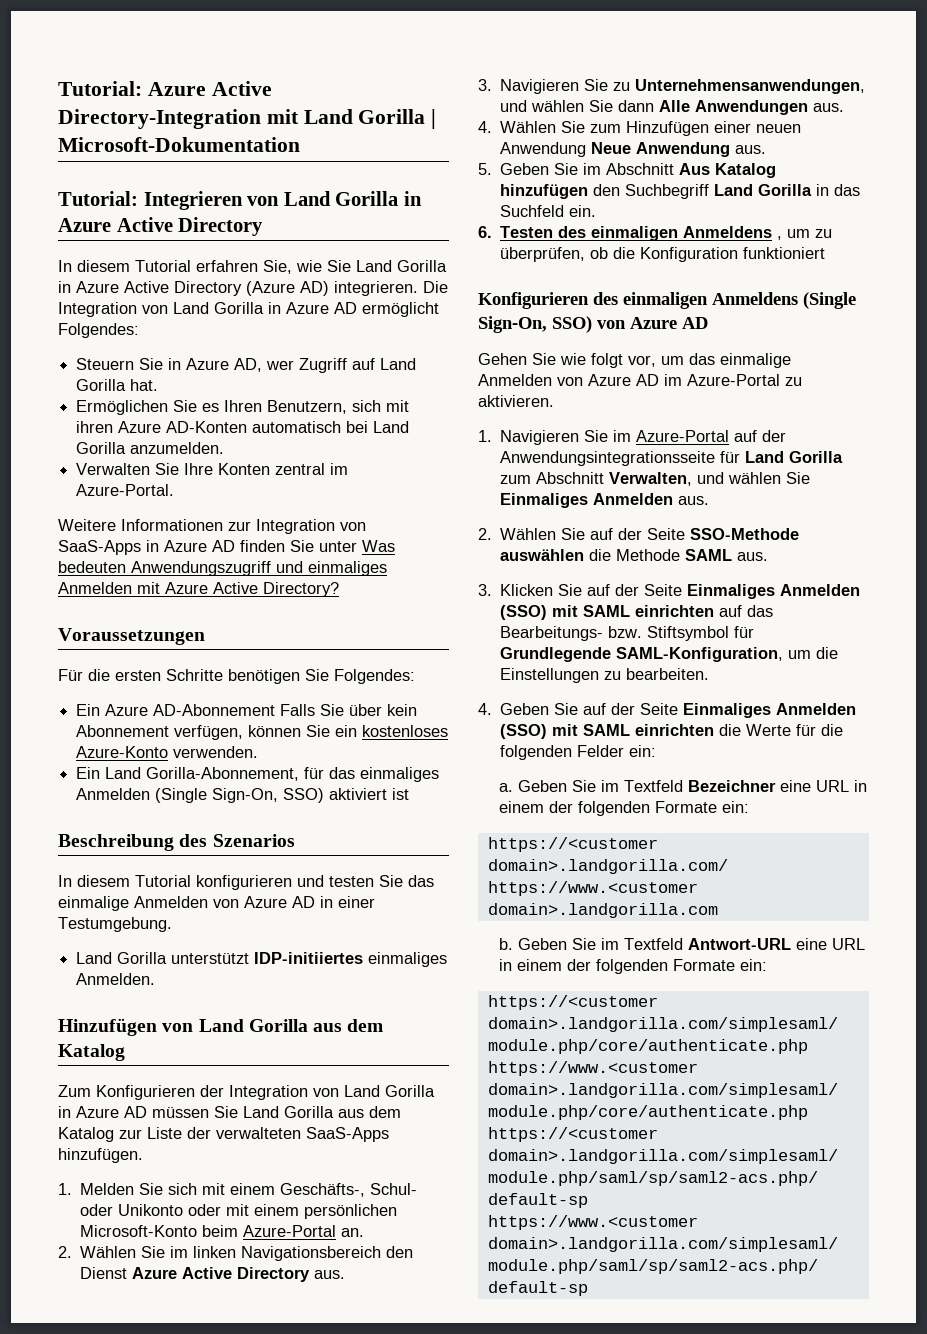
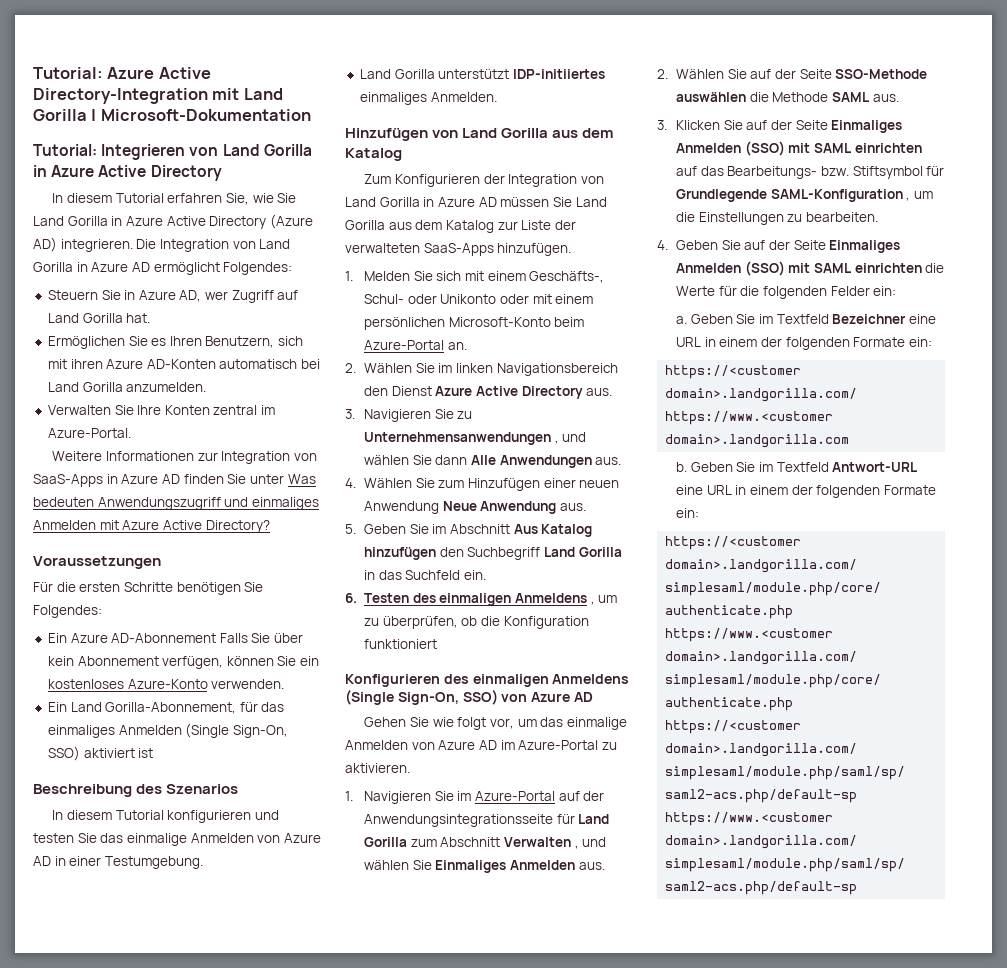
- 3. Navigieren Sie zu Unternehmensanwendungen, und wählen Sie dann Alle Anwendungen aus.
+ 3. Navigieren Sie zu Unternehmensanwendungen , und wählen Sie dann Alle Anwendungen aus.
- 1. Navigieren Sie im Azure-Portal auf der Anwendungsintegrationsseite für Land Gorilla zum Abschnitt Verwalten, und wählen Sie Einmaliges Anmelden aus.
+ 1. Navigieren Sie im Azure-Portal auf der Anwendungsintegrationsseite für Land Gorilla zum Abschnitt Verwalten , und wählen Sie Einmaliges Anmelden aus.
- 3. Klicken Sie auf der Seite Einmaliges Anmelden (SSO) mit SAML einrichten auf das Bearbeitungs- bzw. Stiftsymbol für Grundlegende SAML-Konfiguration, um die Einstellungen zu bearbeiten.
+ 3. Klicken Sie auf der Seite Einmaliges Anmelden (SSO) mit SAML einrichten auf das Bearbeitungs- bzw. Stiftsymbol für Grundlegende SAML-Konfiguration , um die Einstellungen zu bearbeiten.

